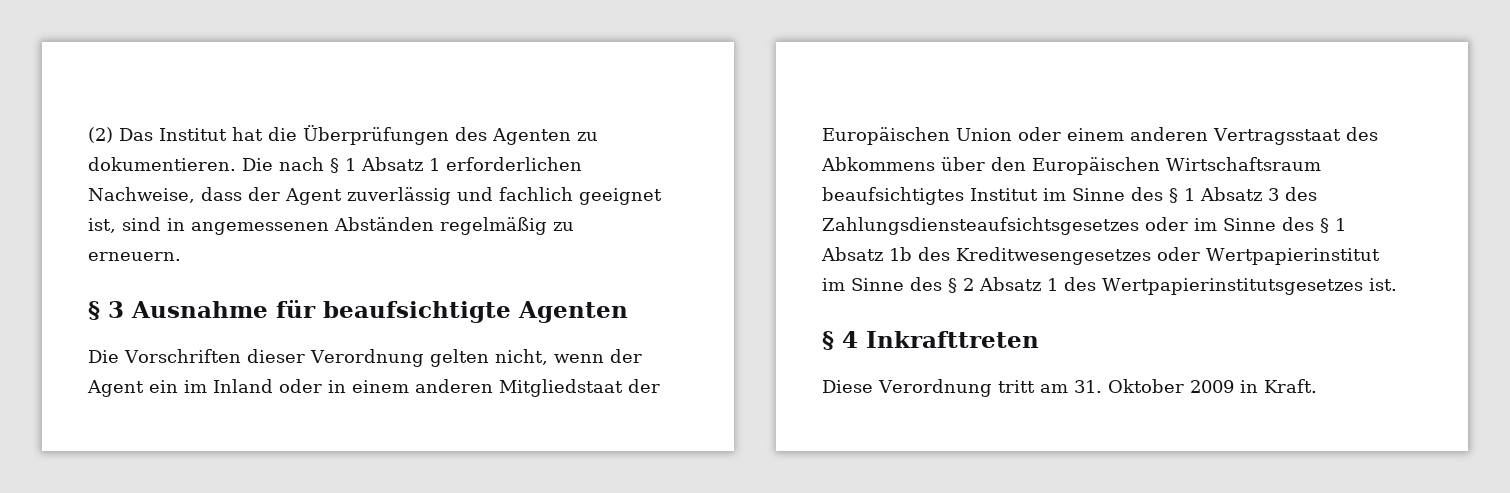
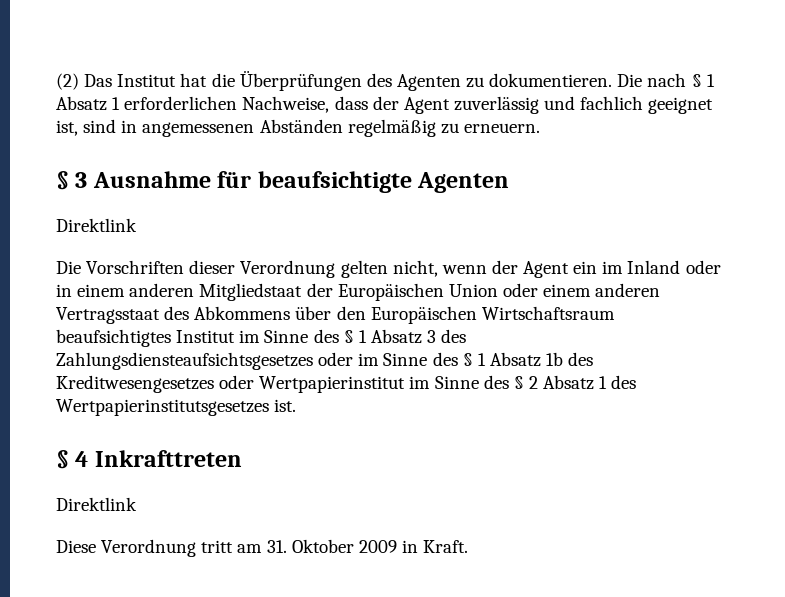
  § 3 Ausnahme für beaufsichtigte Agenten
+ Direktlink
  § 4 Inkrafttreten
+ Direktlink

